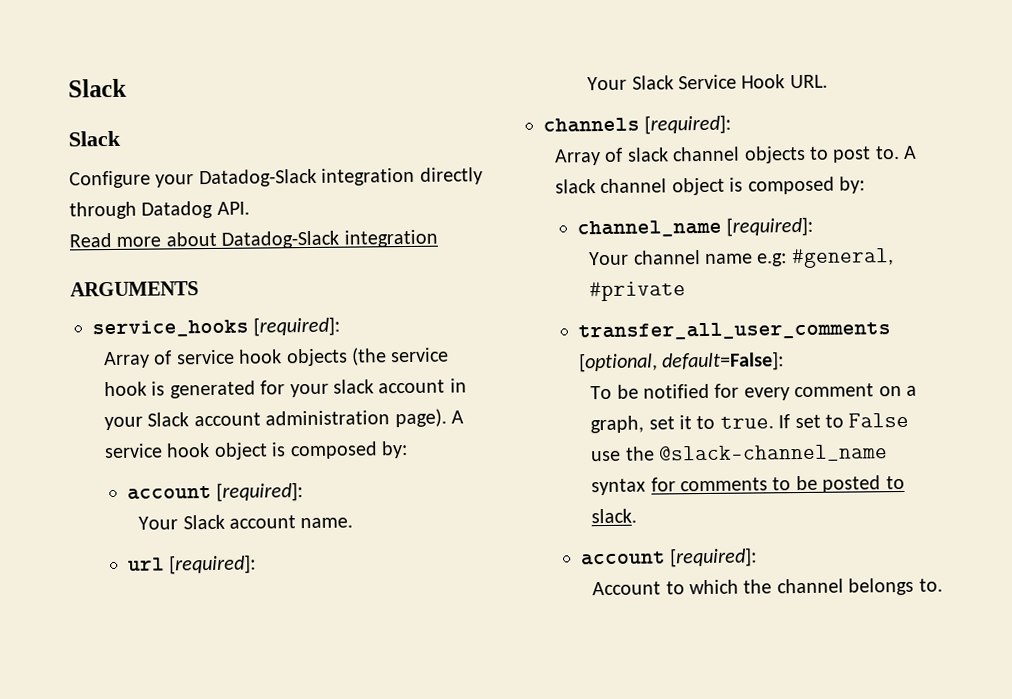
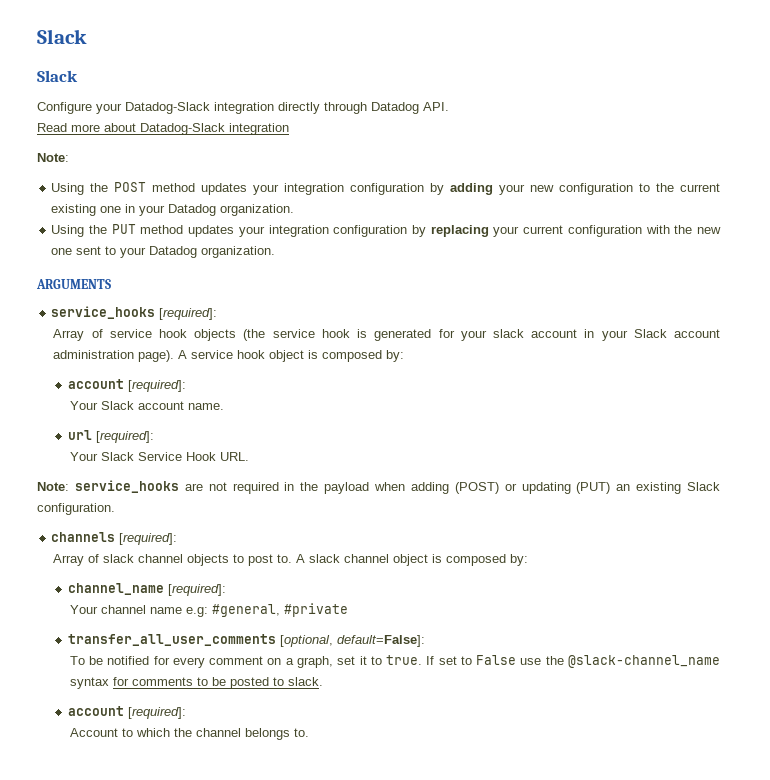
  Read more about Datadog-Slack integration
+ Note:
+ Using the POST method updates your integration configuration by adding your new configuration to the current existing one in your Datadog organization.
+ Using the PUT method updates your integration configuration by replacing your current configuration with the new one sent to your Datadog organization.
+ Note: service_hooks are not required in the payload when adding (POST) or updating (PUT) an existing Slack configuration.

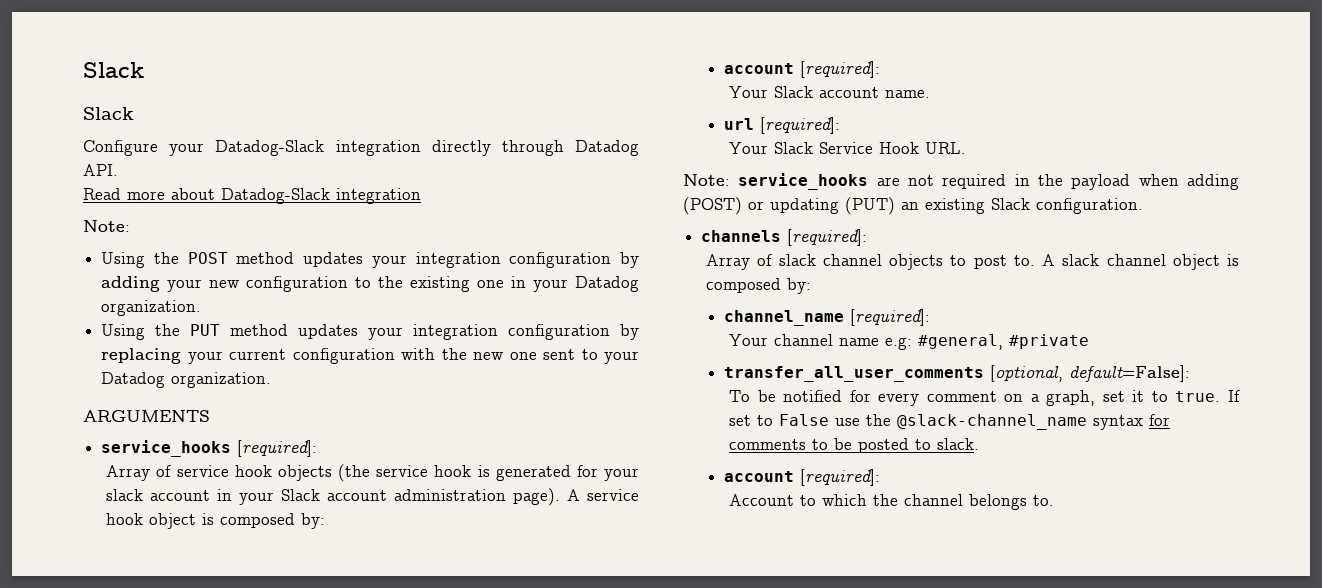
- Using the POST method updates your integration configuration by adding your new configuration to the current existing one in your Datadog organization.
+ Using the POST method updates your integration configuration by adding your new configuration to the existing one in your Datadog organization.

